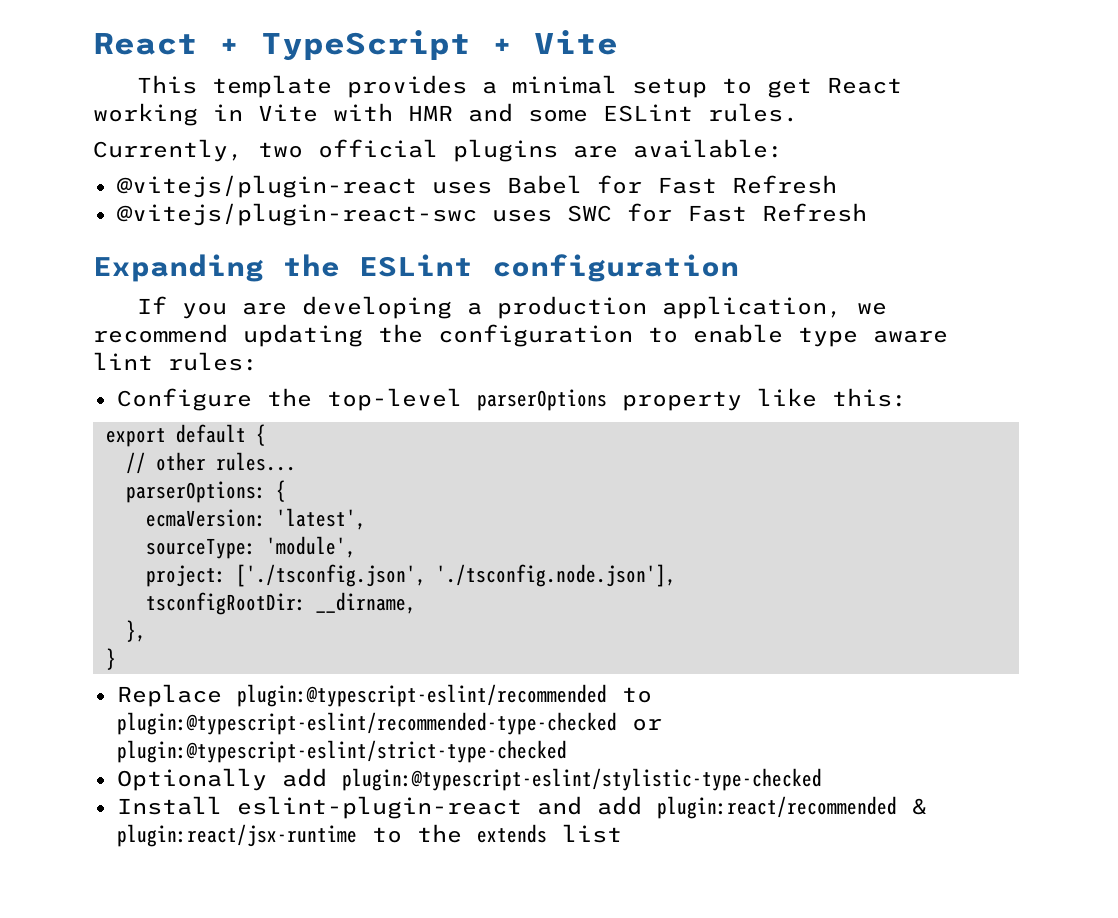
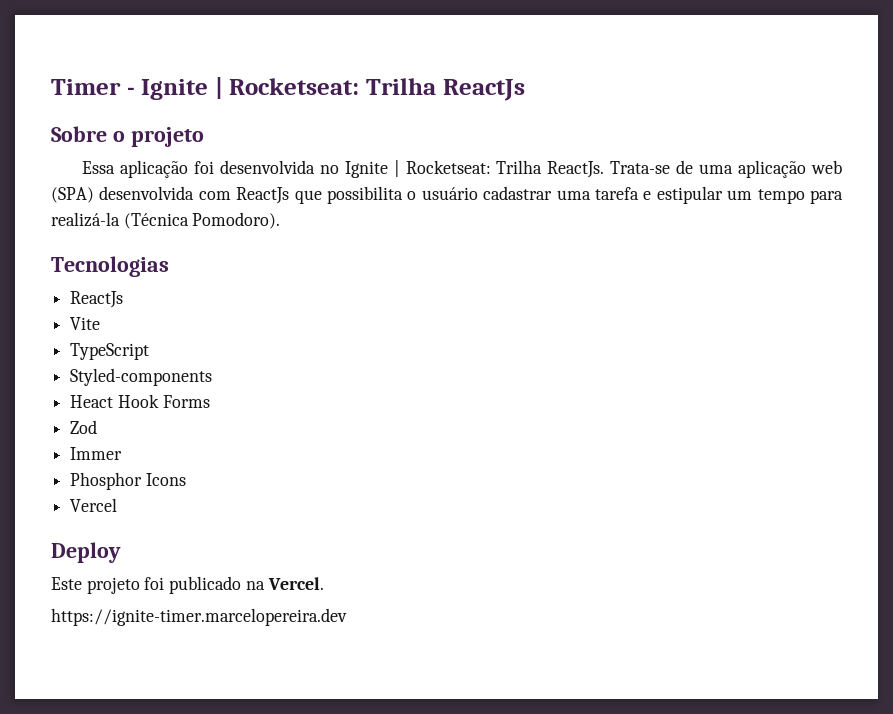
- React + TypeScript + Vite
- This template provides a minimal setup to get React working in Vite with HMR and some ESLint rules.
- Currently, two official plugins are available:
- @vitejs/plugin-react uses Babel for Fast Refresh
- @vitejs/plugin-react-swc uses SWC for Fast Refresh
- Expanding the ESLint configuration
- If you are developing a production application, we recommend updating the configuration to enable type aware lint rules:
- Configure the top-level parserOptions property like this:
- export default {
- // other rules...
- parserOptions: {
- ecmaVersion: 'latest',
- sourceType: 'module',
- project: ['./tsconfig.json', './tsconfig.node.json'],
- tsconfigRootDir: __dirname,
- },
- }
- Replace plugin:@typescript-eslint/recommended to plugin:@typescript-eslint/recommended-type-checked or plugin:@typescript-eslint/strict-type-checked
- Optionally add plugin:@typescript-eslint/stylistic-type-checked
- Install eslint-plugin-react and add plugin:react/recommended & plugin:react/jsx-runtime to the extends list
+ Timer - Ignite | Rocketseat: Trilha ReactJs
+ Sobre o projeto
+ Essa aplicação foi desenvolvida no Ignite | Rocketseat: Trilha ReactJs. Trata-se de uma aplicação web (SPA) desenvolvida com ReactJs que possibilita o usuário cadastrar uma tarefa e estipular um tempo para realizá-la (Técnica Pomodoro).
+ Tecnologias
+ ReactJs
+ Vite
+ TypeScript
+ Styled-components
+ Heact Hook Forms
+ Zod
+ Immer
+ Phosphor Icons
+ Vercel
+ Deploy
+ Este projeto foi publicado na Vercel.
+ https://ignite-timer.marcelopereira.dev

